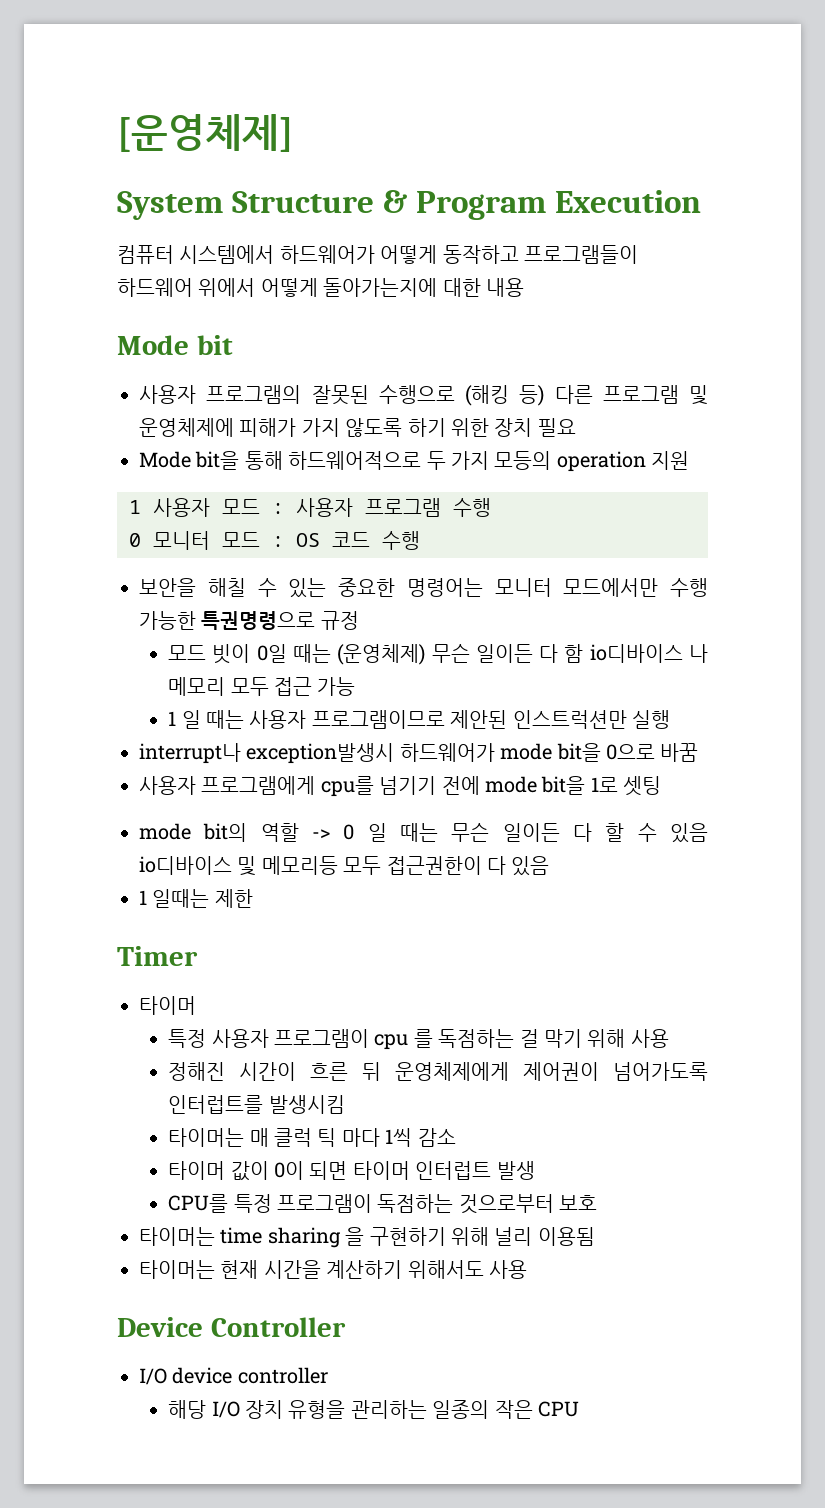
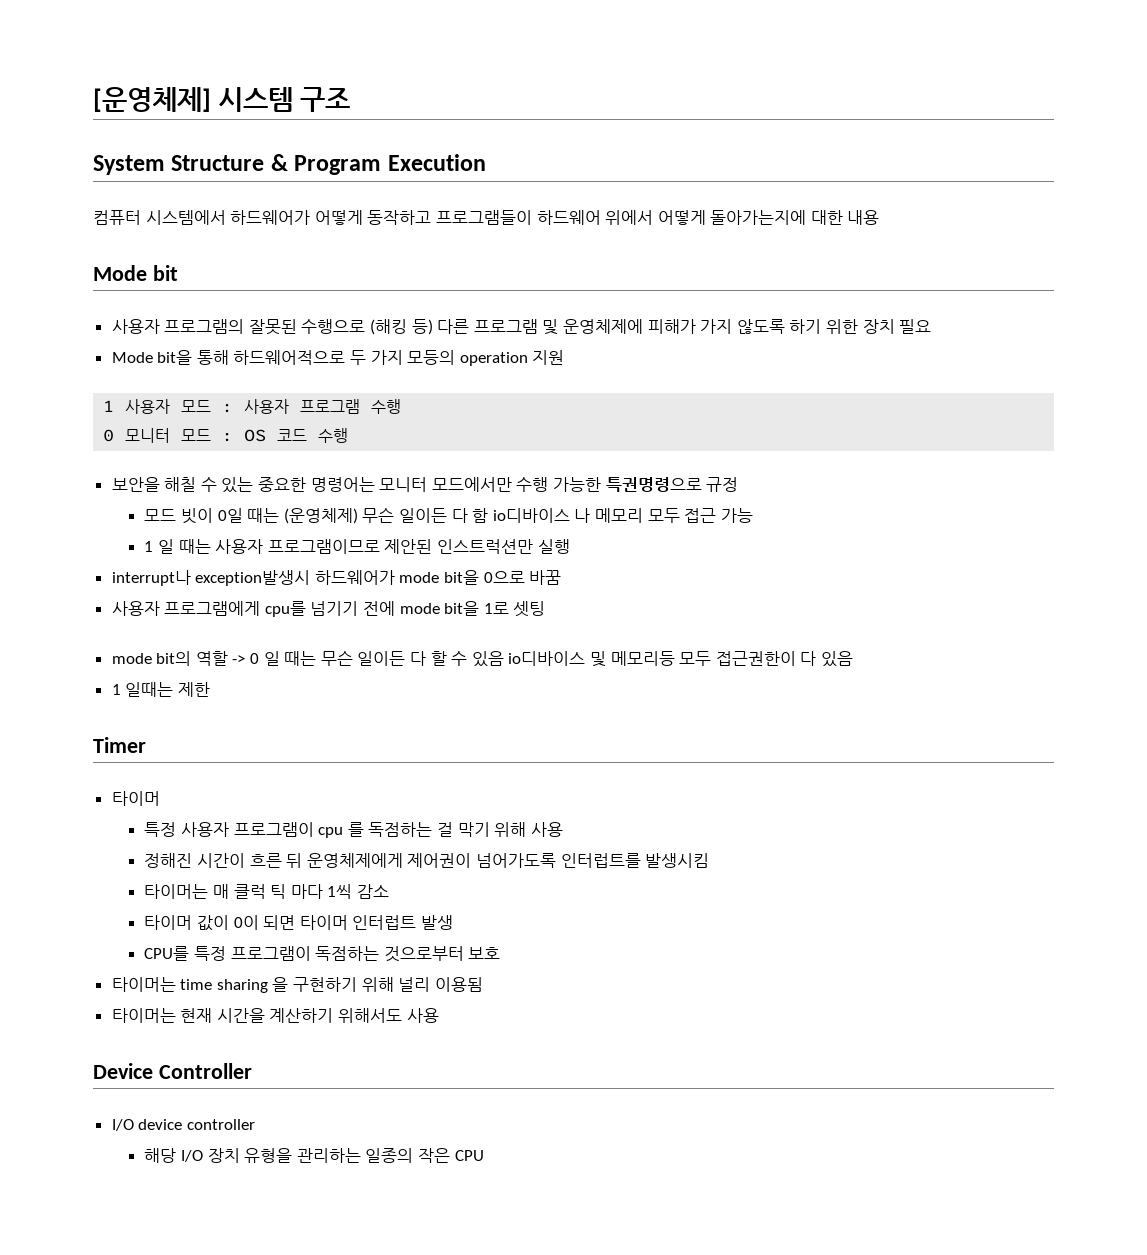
- [운영체제]
+ [운영체제] 시스템 구조

